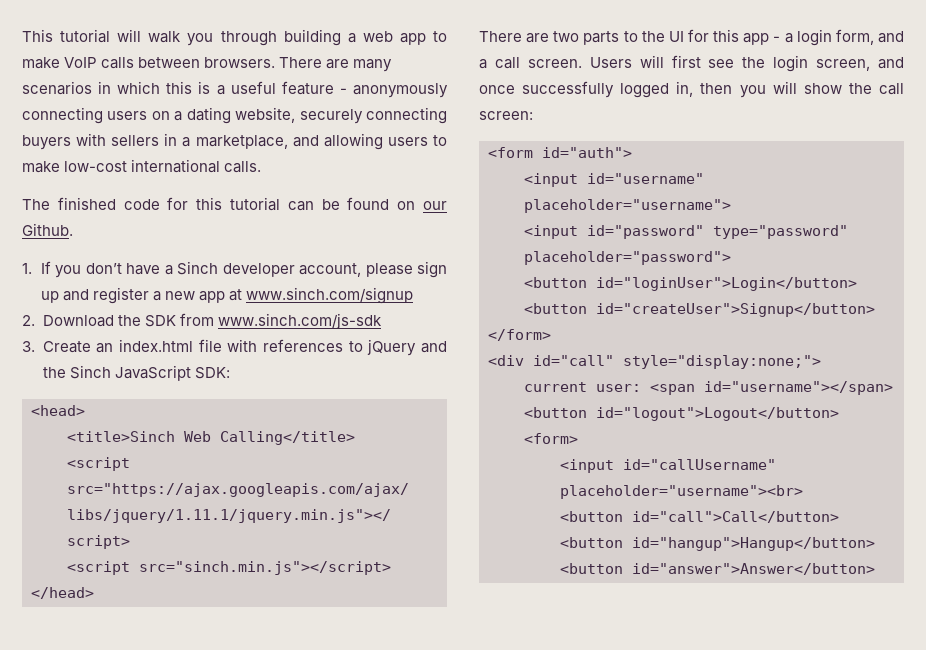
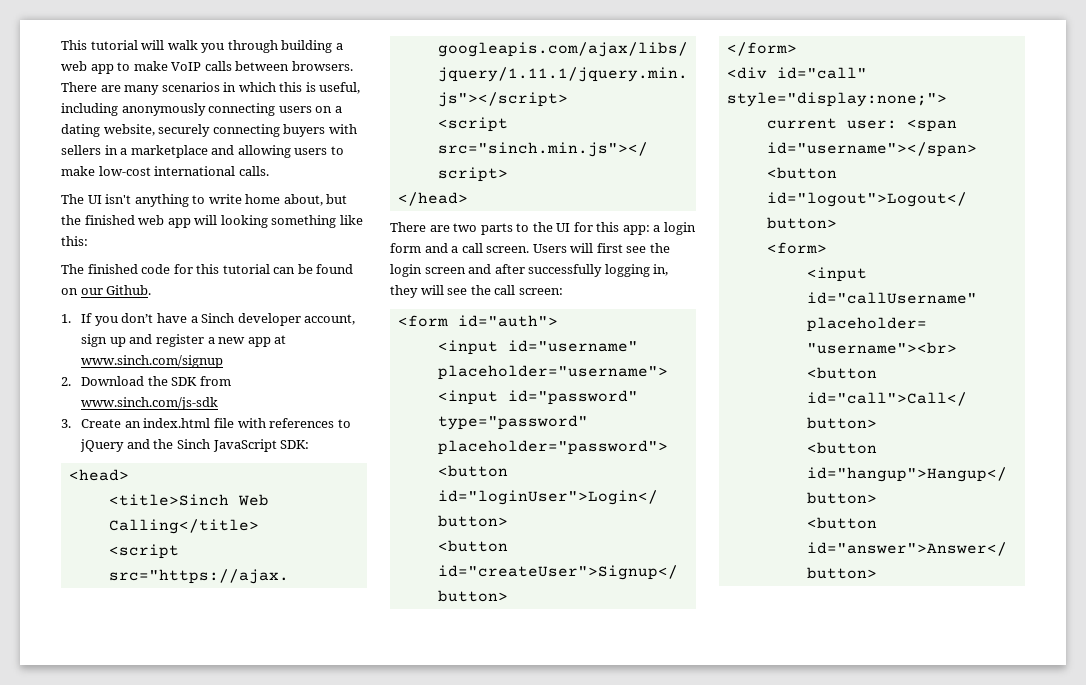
- There are many scenarios in which this is a useful feature - anonymously connecting users on a dating website, securely connecting buyers with sellers in a marketplace, and allowing users to make low-cost international calls.
+ There are many scenarios in which this is useful, including anonymously connecting users on a dating website, securely connecting buyers with sellers in a marketplace and allowing users to make low-cost international calls.
+ The UI isn't anything to write home about, but the finished web app will looking something like this:
- 1. If you don’t have a Sinch developer account, please sign up and register a new app at www.sinch.com/signup
+ 1. If you don’t have a Sinch developer account, sign up and register a new app at www.sinch.com/signup
- There are two parts to the UI for this app - a login form, and a call screen.
+ There are two parts to the UI for this app: a login form and a call screen.
- Users will first see the login screen, and once successfully logged in, then you will show the call screen:
+ Users will first see the login screen and after successfully logging in, they will see the call screen:

